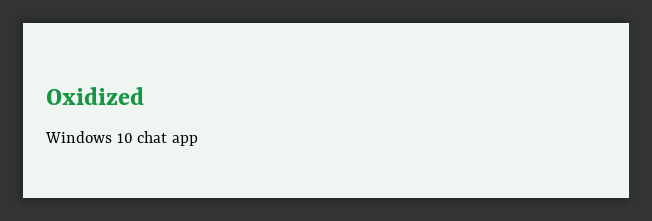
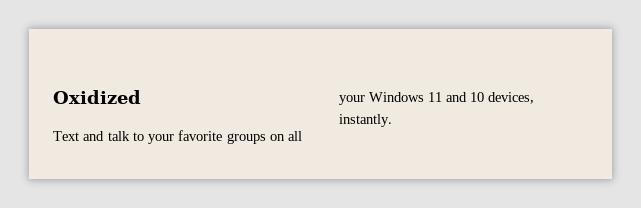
- Windows 10 chat app
+ Text and talk to your favorite groups on all your Windows 11 and 10 devices, instantly.

